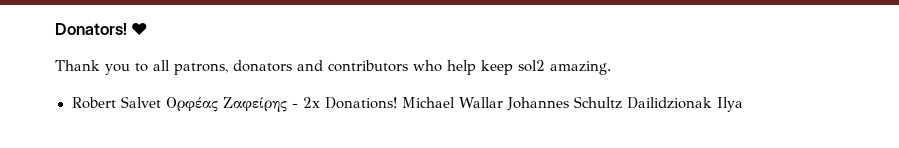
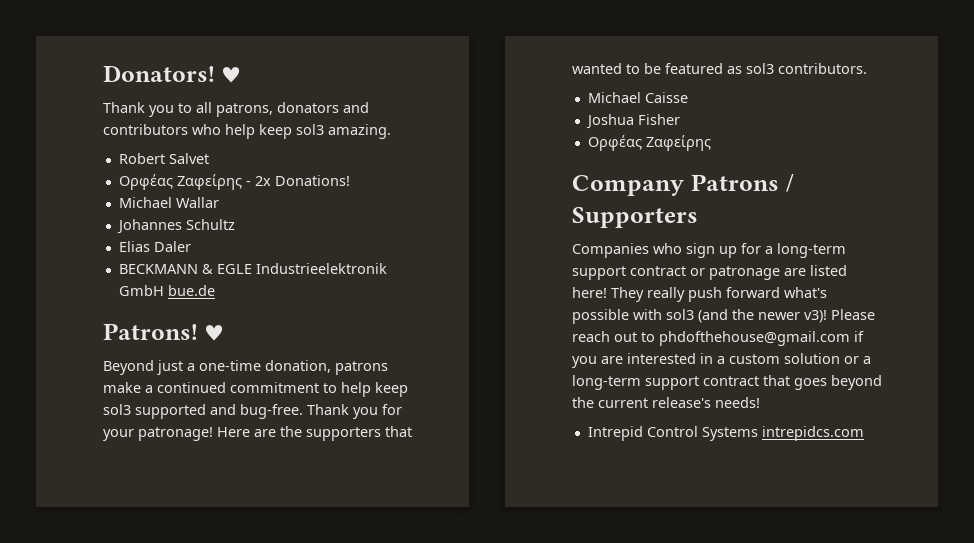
- Thank you to all patrons, donators and contributors who help keep sol2 amazing.
+ Thank you to all patrons, donators and contributors who help keep sol3 amazing.
- Robert Salvet Ορφέας Ζαφείρης - 2x Donations! Michael Wallar Johannes Schultz Dailidzionak Ilya
+ Robert Salvet
+ Ορφέας Ζαφείρης - 2x Donations!
+ Michael Wallar
+ Johannes Schultz
+ Elias Daler
+ BECKMANN & EGLE Industrieelektronik GmbH bue.de
+ Patrons! ♥
+ Beyond just a one-time donation, patrons make a continued commitment to help keep sol3 supported and bug-free. Thank you for your patronage! Here are the supporters that wanted to be featured as sol3 contributors.
+ Michael Caisse
+ Joshua Fisher
+ Ορφέας Ζαφείρης
+ Company Patrons / Supporters
+ Companies who sign up for a long-term support contract or patronage are listed here! They really push forward what's possible with sol3 (and the newer v3)! Please reach out to phdofthehouse@gmail.com if you are interested in a custom solution or a long-term support contract that goes beyond the current release's needs!
+ Intrepid Control Systems intrepidcs.com

